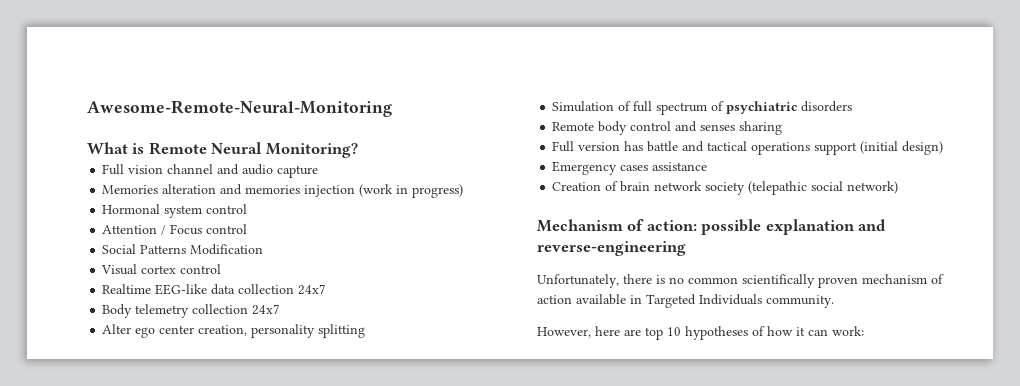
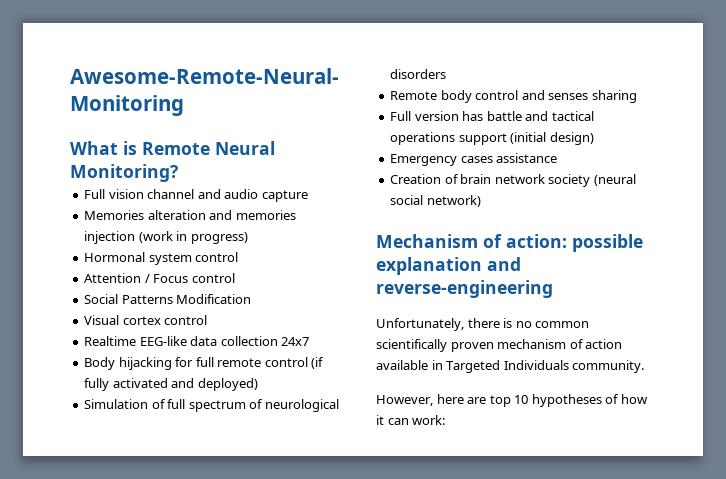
- Body telemetry collection 24x7
- Alter ego center creation, personality splitting
+ Body hijacking for full remote control (if fully activated and deployed)
- Simulation of full spectrum of psychiatric disorders
+ Simulation of full spectrum of neurological disorders
- Creation of brain network society (telepathic social network)
+ Creation of brain network society (neural social network)

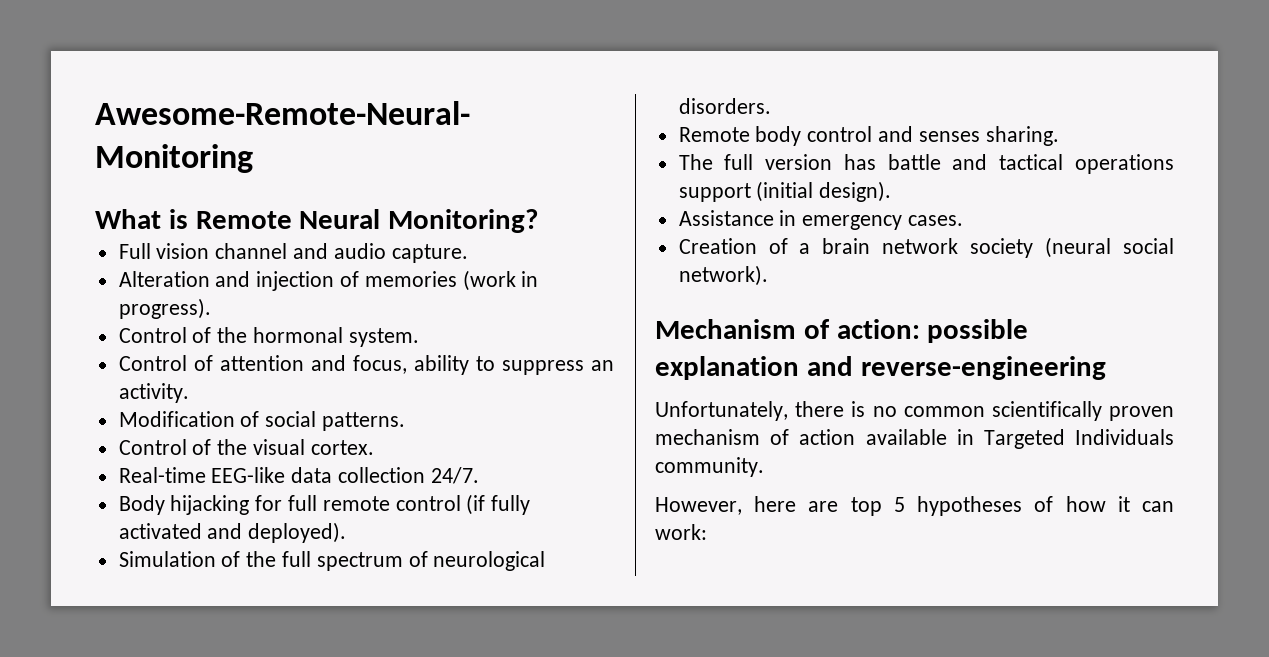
- Full vision channel and audio capture
- Memories alteration and memories injection (work in progress)
- Hormonal system control
- Attention / Focus control
- Social Patterns Modification
- Visual cortex control
- Realtime EEG-like data collection 24x7
+ Full vision channel and audio capture.
+ Alteration and injection of memories (work in progress).
+ Control of the hormonal system.
+ Control of attention and focus, ability to suppress an activity.
+ Modification of social patterns.
+ Control of the visual cortex.
+ Real-time EEG-like data collection 24/7.
- Body hijacking for full remote control (if fully activated and deployed)
+ Body hijacking for full remote control (if fully activated and deployed).
- Simulation of full spectrum of neurological disorders
+ Simulation of the full spectrum of neurological disorders.
- Remote body control and senses sharing
- Full version has battle and tactical operations support (initial design)
- Emergency cases assistance
+ Remote body control and senses sharing.
+ The full version has battle and tactical operations support (initial design).
+ Assistance in emergency cases.
- Creation of brain network society (neural social network)
+ Creation of a brain network society (neural social network).
- However, here are top 10 hypotheses of how it can work:
+ However, here are top 5 hypotheses of how it can work:

